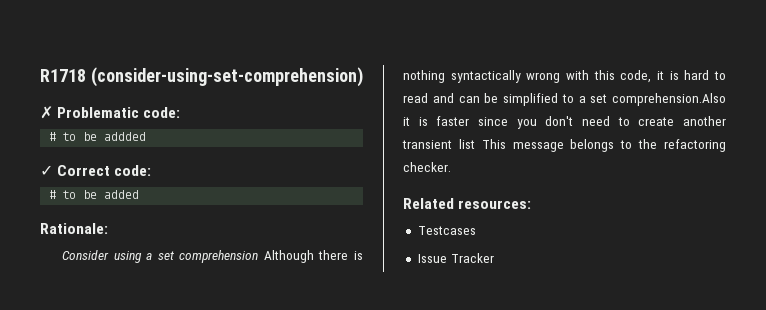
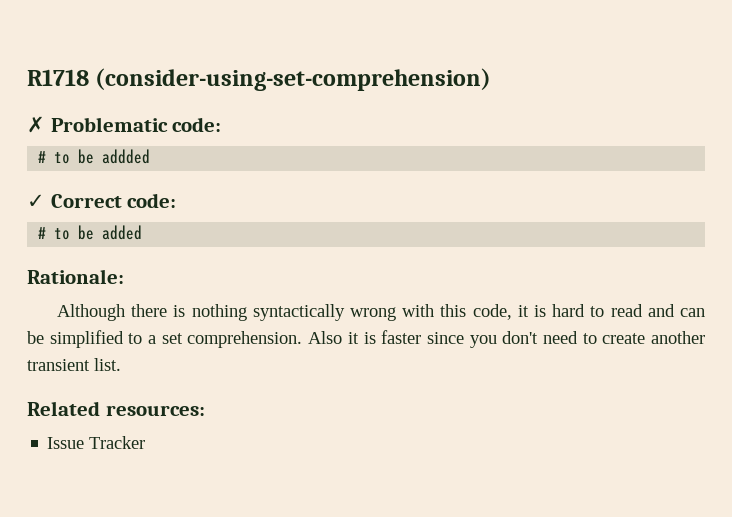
- Consider using a set comprehension Although there is nothing syntactically wrong with this code, it is hard to read and can be simplified to a set comprehension.Also it is faster since you don't need to create another transient list This message belongs to the refactoring checker.
+ Although there is nothing syntactically wrong with this code, it is hard to read and can be simplified to a set comprehension. Also it is faster since you don't need to create another transient list.
- Testcases

